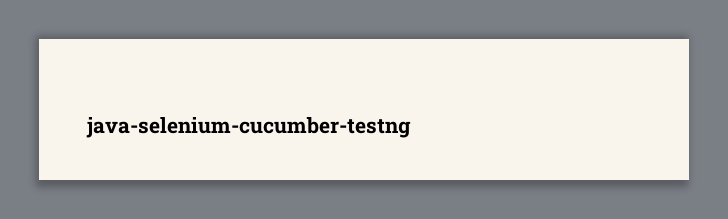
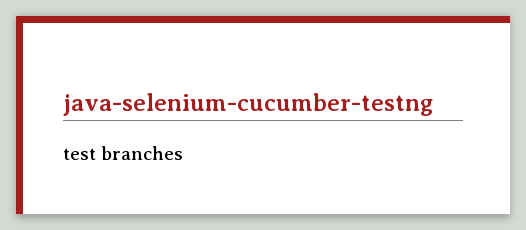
+ test branches

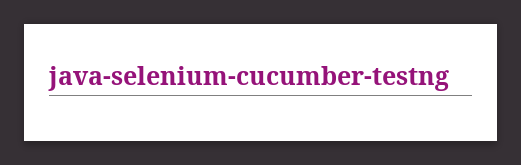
- test branches

